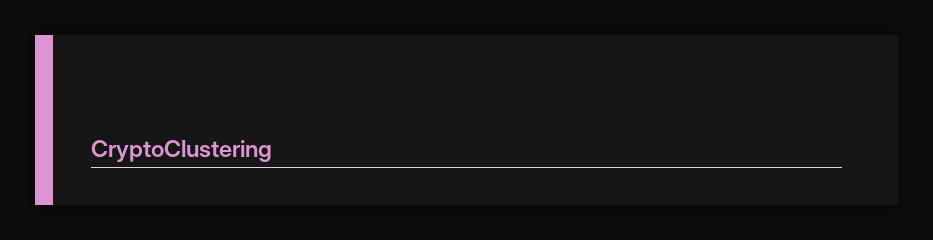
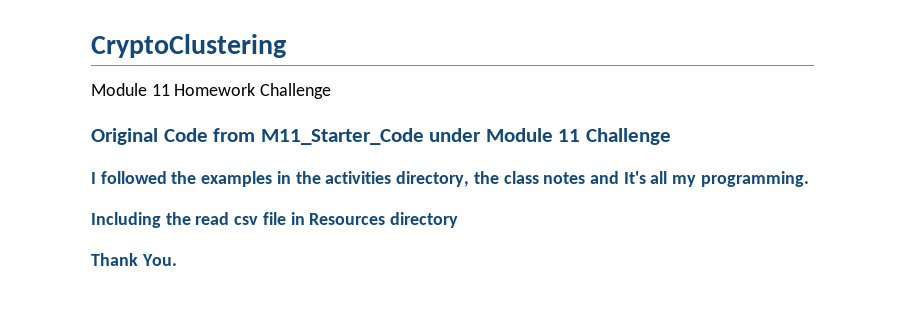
+ Module 11 Homework Challenge
+ Original Code from M11_Starter_Code under Module 11 Challenge
+ I followed the examples in the activities directory, the class notes and It's all my programming.
+ Including the read csv file in Resources directory
+ Thank You.

